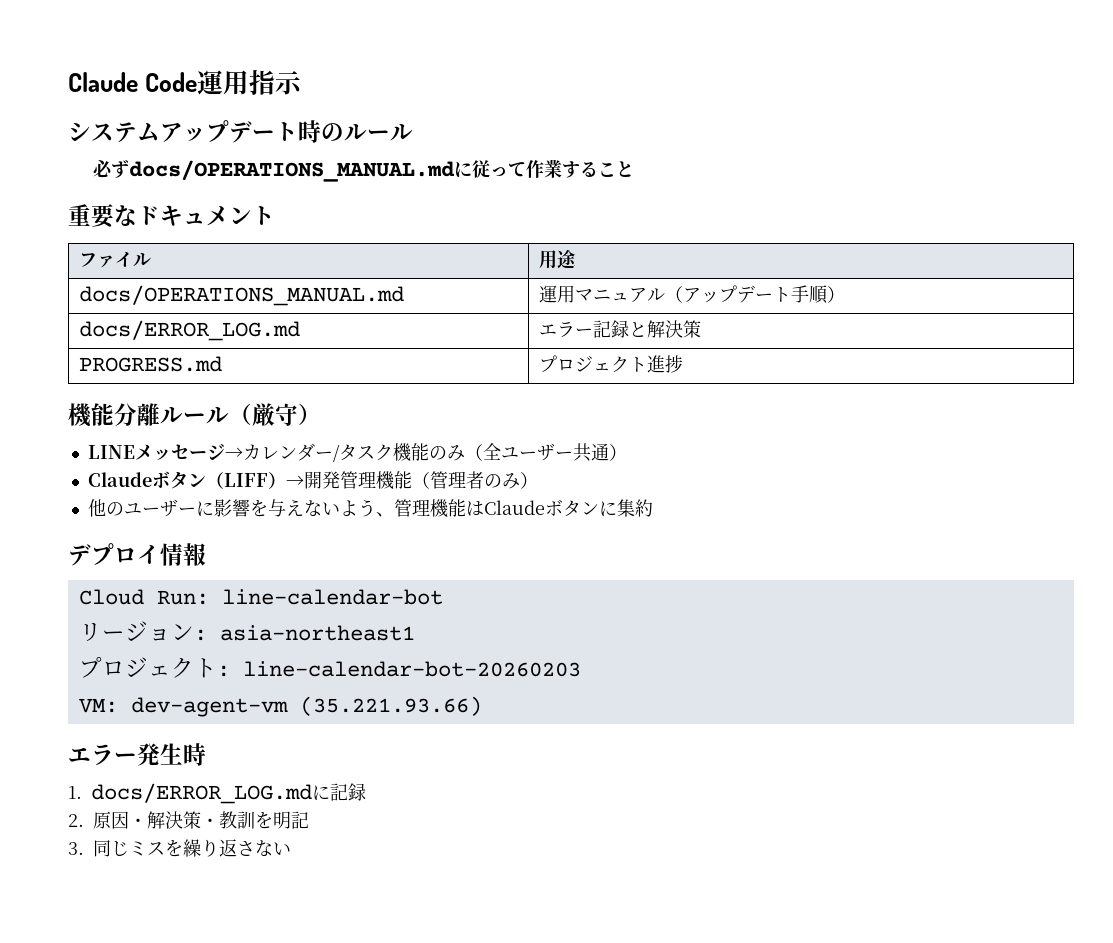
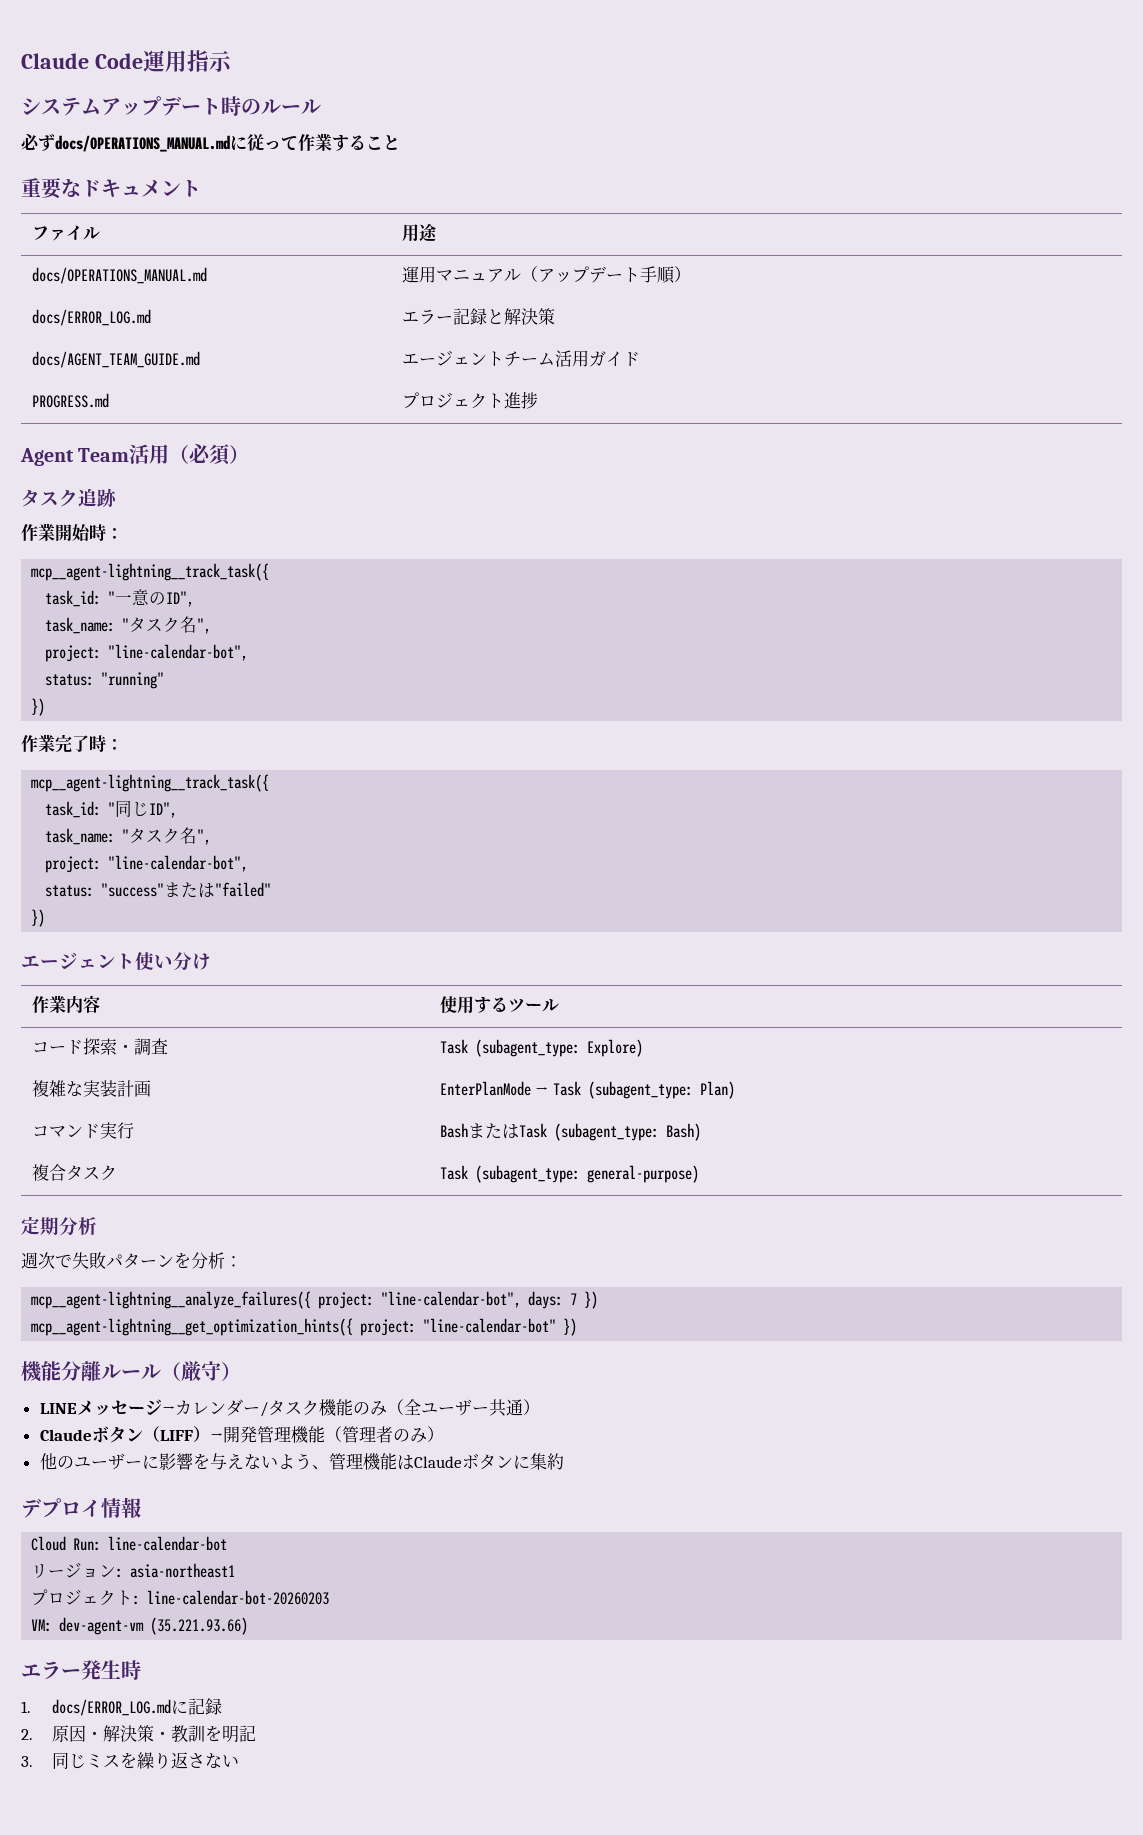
+ docs/AGENT_TEAM_GUIDE.md | エージェントチーム活用ガイド
+ Agent Team活用（必須）
+ タスク追跡
+ 作業開始時：
+ mcp__agent-lightning__track_task({
+ task_id: "一意のID",
+ task_name: "タスク名",
+ project: "line-calendar-bot",
+ status: "running"
+ })
+ 作業完了時：
+ mcp__agent-lightning__track_task({
+ task_id: "同じID",
+ task_name: "タスク名",
+ project: "line-calendar-bot",
+ status: "success"または"failed"
+ })
+ エージェント使い分け
+ 作業内容 | 使用するツール
+ コード探索・調査 | Task (subagent_type: Explore)
+ 複雑な実装計画 | EnterPlanMode → Task (subagent_type: Plan)
+ コマンド実行 | BashまたはTask (subagent_type: Bash)
+ 複合タスク | Task (subagent_type: general-purpose)
+ 定期分析
+ 週次で失敗パターンを分析：
+ mcp__agent-lightning__analyze_failures({ project: "line-calendar-bot", days: 7 })
+ mcp__agent-lightning__get_optimization_hints({ project: "line-calendar-bot" })

